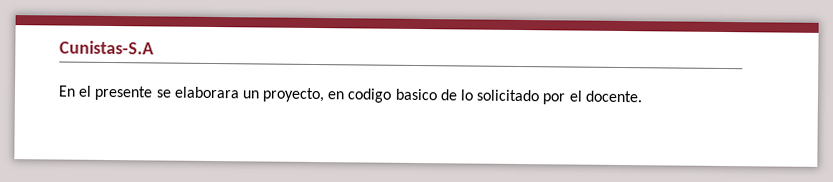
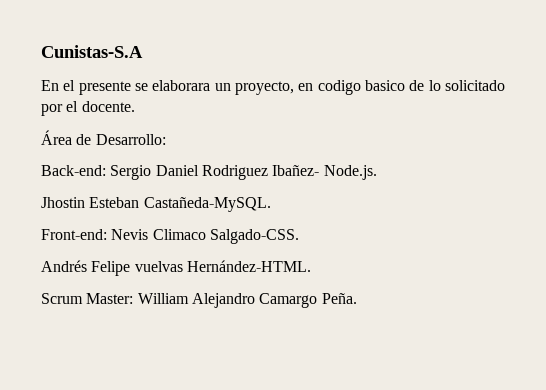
+ Área de Desarrollo:
+ Back-end: Sergio Daniel Rodriguez Ibañez- Node.js.
+ Jhostin Esteban Castañeda-MySQL.
+ Front-end: Nevis Climaco Salgado-CSS.
+ Andrés Felipe vuelvas Hernández-HTML.
+ Scrum Master: William Alejandro Camargo Peña.

